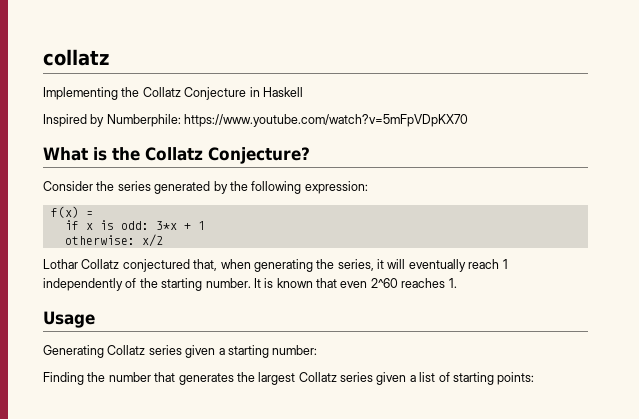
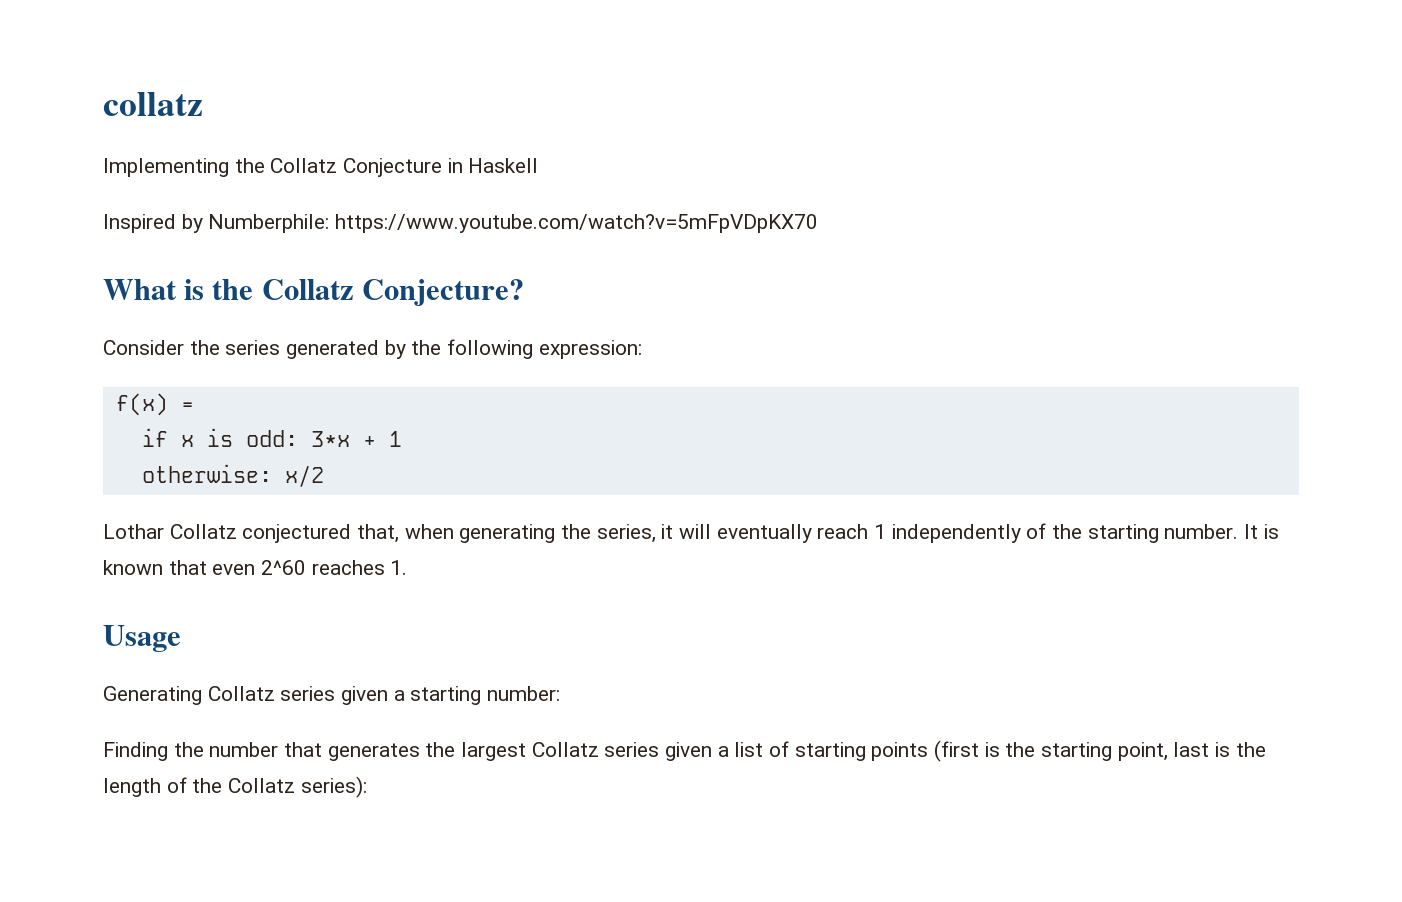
- Finding the number that generates the largest Collatz series given a list of starting points:
+ Finding the number that generates the largest Collatz series given a list of starting points (first is the starting point, last is the length of the Collatz series):

